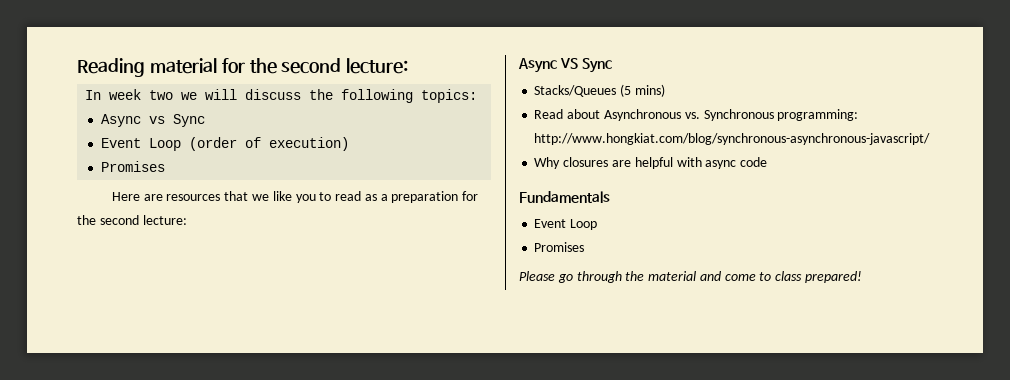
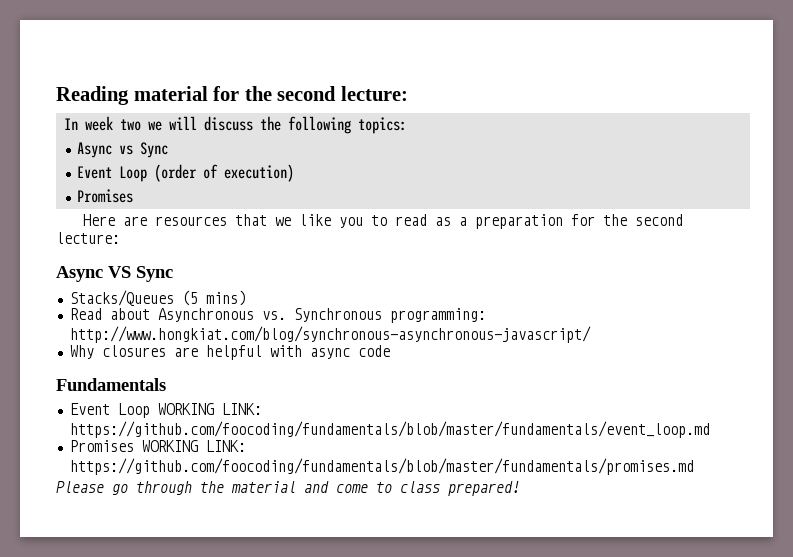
  Fundamentals
- Event Loop
- Promises
+ Event Loop WORKING LINK: https://github.com/foocoding/fundamentals/blob/master/fundamentals/event_loop.md
+ Promises WORKING LINK: https://github.com/foocoding/fundamentals/blob/master/fundamentals/promises.md

